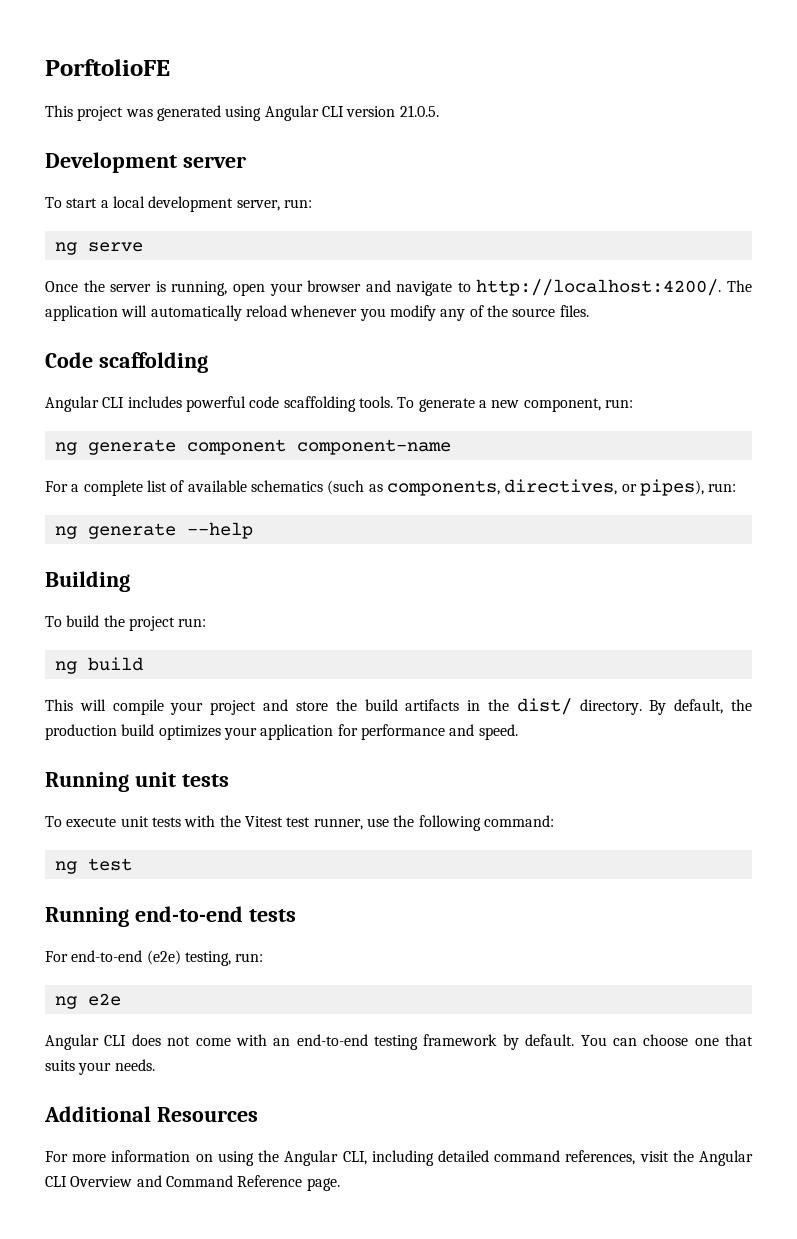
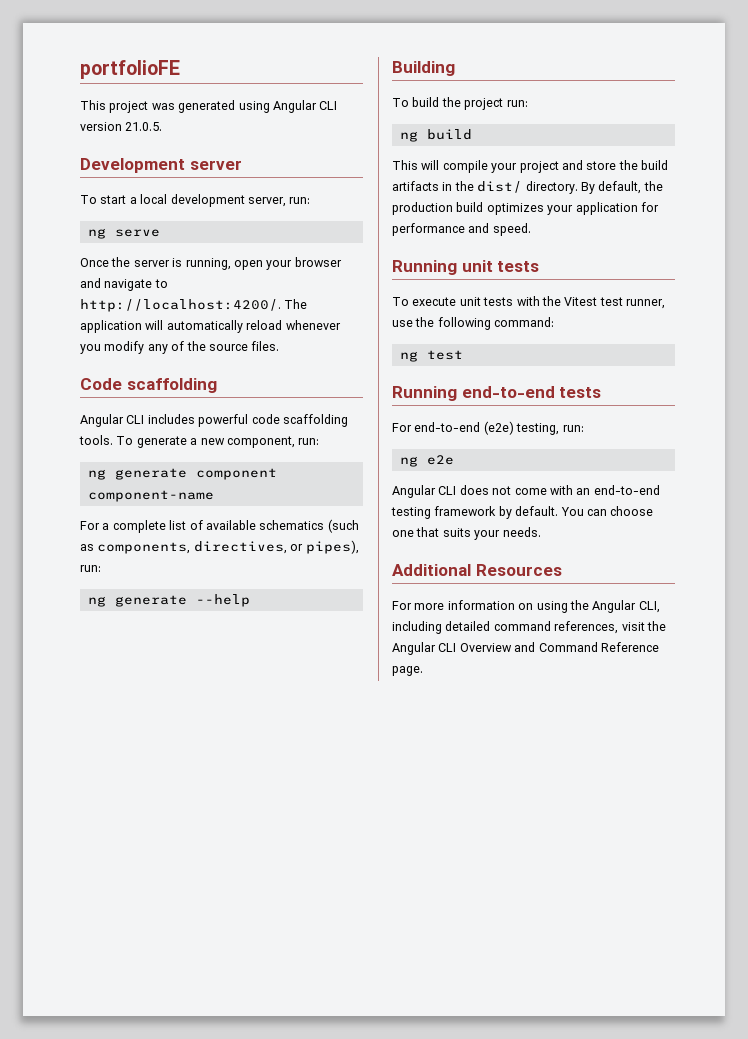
- PorftolioFE
+ portfolioFE

